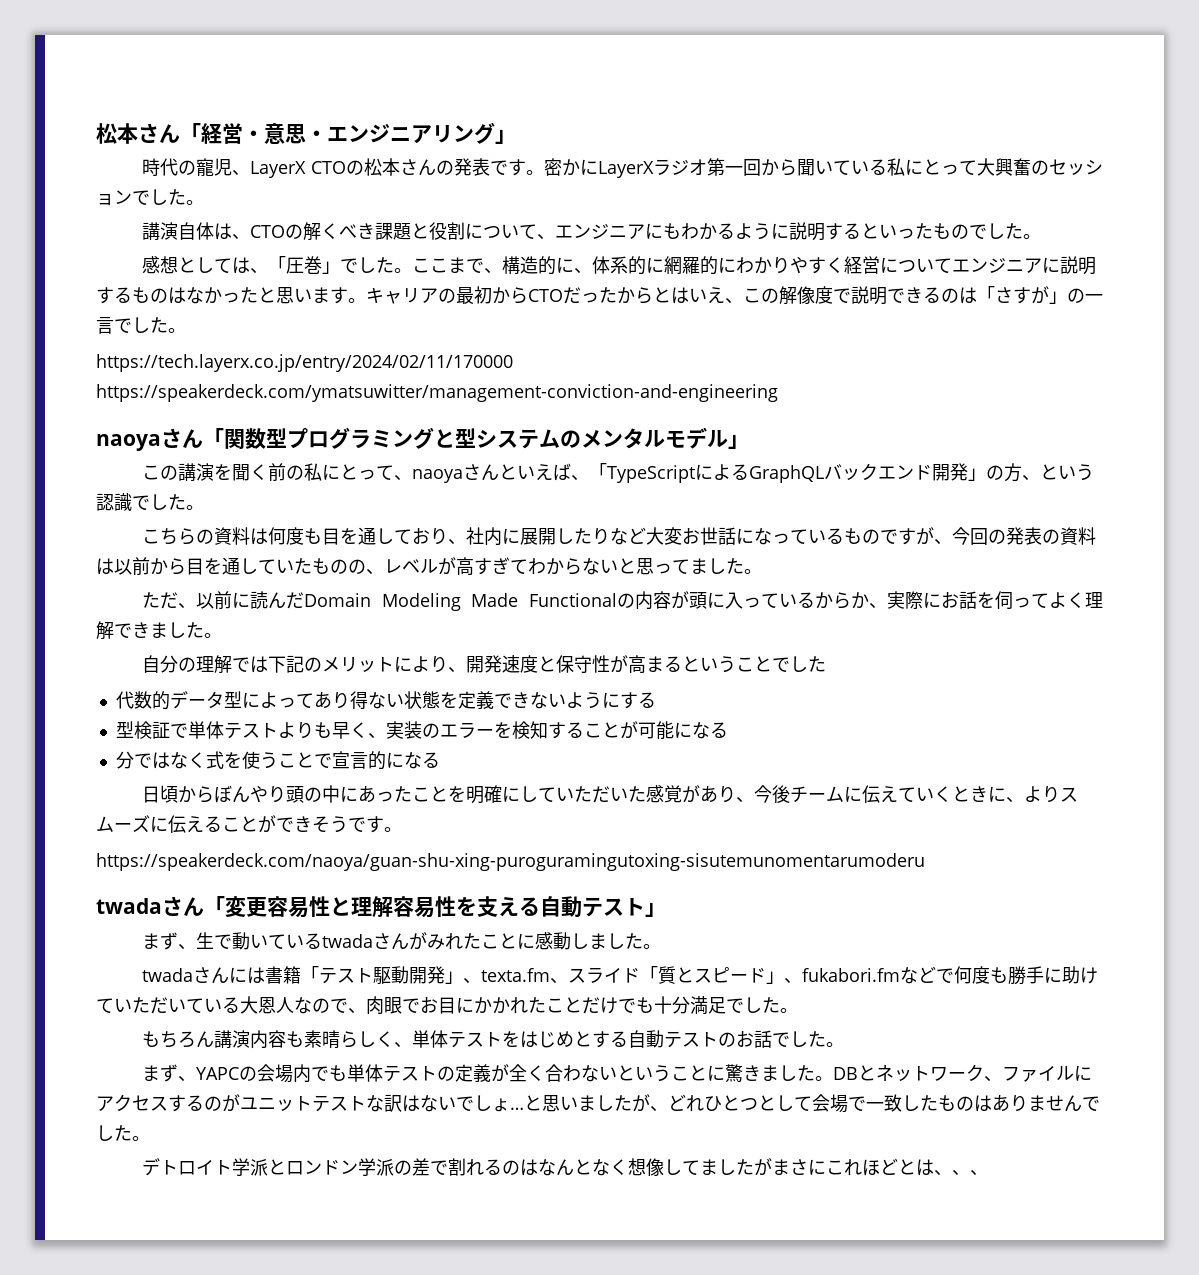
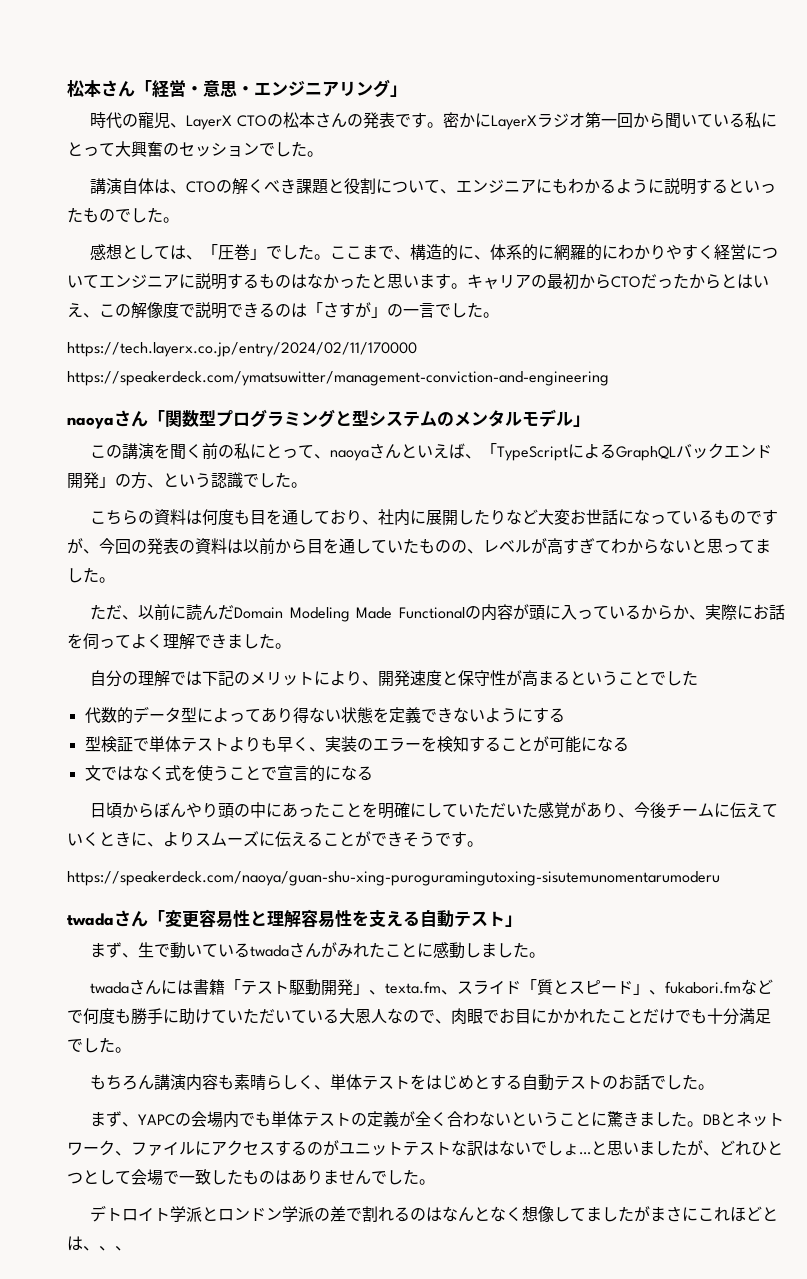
- 分ではなく式を使うことで宣言的になる
+ 文ではなく式を使うことで宣言的になる

